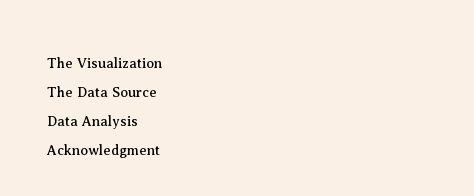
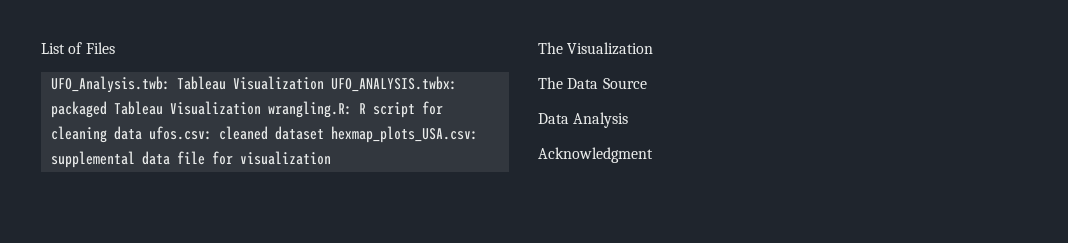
+ List of Files
+ UFO_Analysis.twb: Tableau Visualization UFO_ANALYSIS.twbx: packaged Tableau Visualization wrangling.R: R script for cleaning data ufos.csv: cleaned dataset hexmap_plots_USA.csv: supplemental data file for visualization

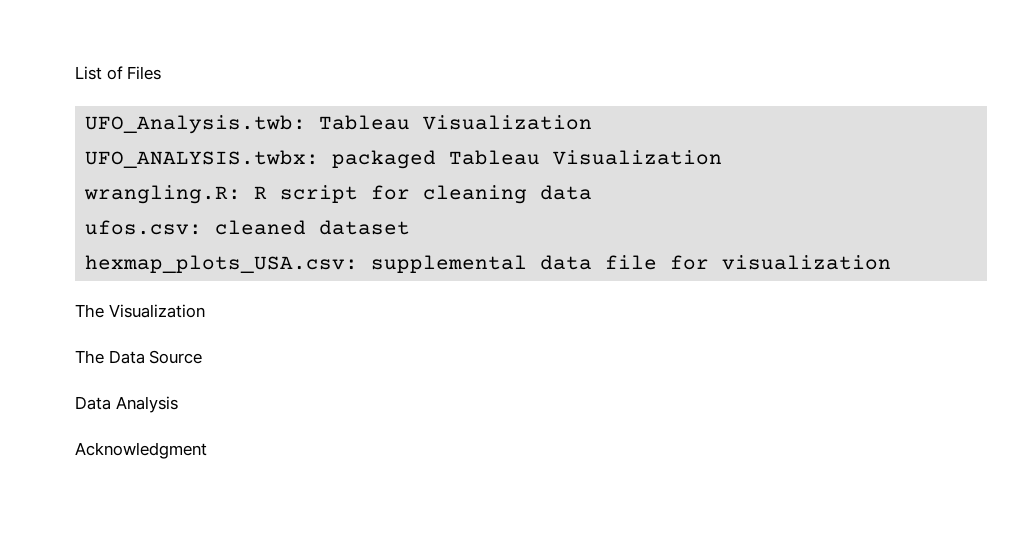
- UFO_Analysis.twb: Tableau Visualization UFO_ANALYSIS.twbx: packaged Tableau Visualization wrangling.R: R script for cleaning data ufos.csv: cleaned dataset hexmap_plots_USA.csv: supplemental data file for visualization
+ UFO_Analysis.twb: Tableau Visualization
+ UFO_ANALYSIS.twbx: packaged Tableau Visualization
+ wrangling.R: R script for cleaning data
+ ufos.csv: cleaned dataset
+ hexmap_plots_USA.csv: supplemental data file for visualization

